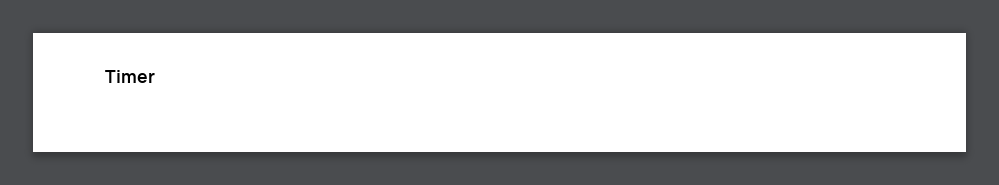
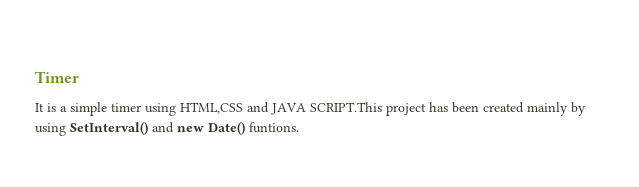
+ It is a simple timer using HTML,CSS and JAVA SCRIPT.This project has been created mainly by using SetInterval() and new Date() funtions.

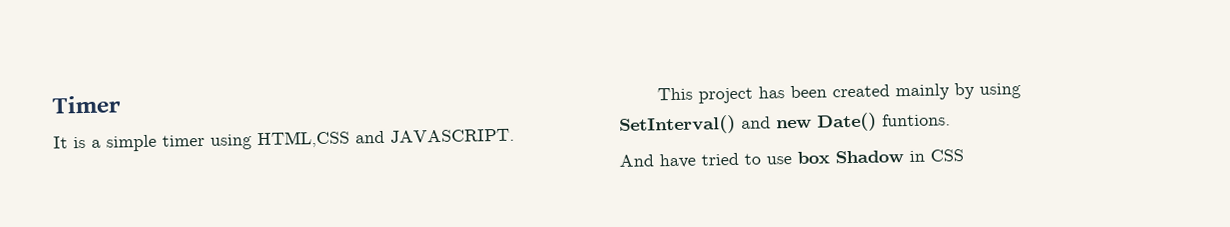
- It is a simple timer using HTML,CSS and JAVA SCRIPT.This project has been created mainly by using SetInterval() and new Date() funtions.
+ It is a simple timer using HTML,CSS and JAVASCRIPT.
+ This project has been created mainly by using SetInterval() and new Date() funtions.
+ And have tried to use box Shadow in CSS

